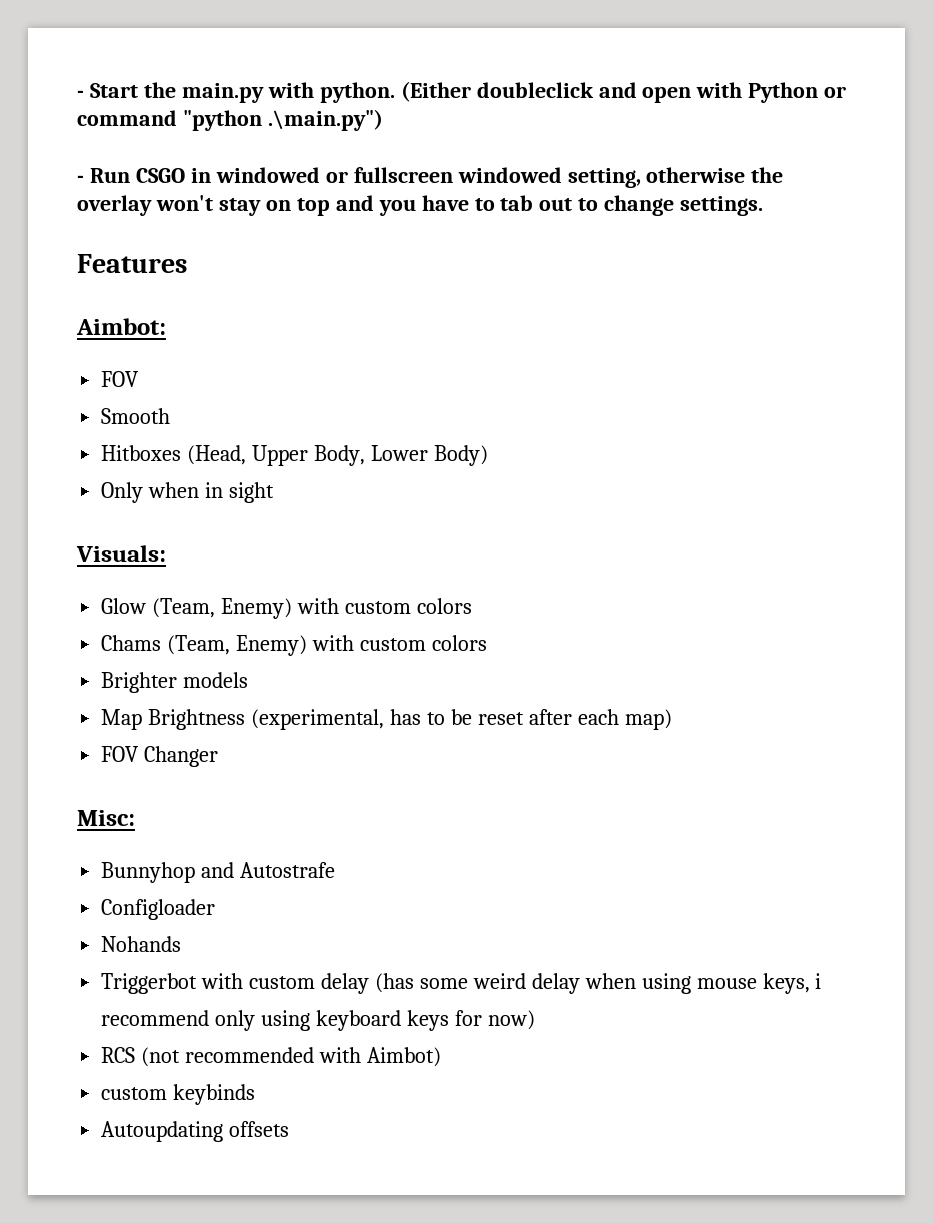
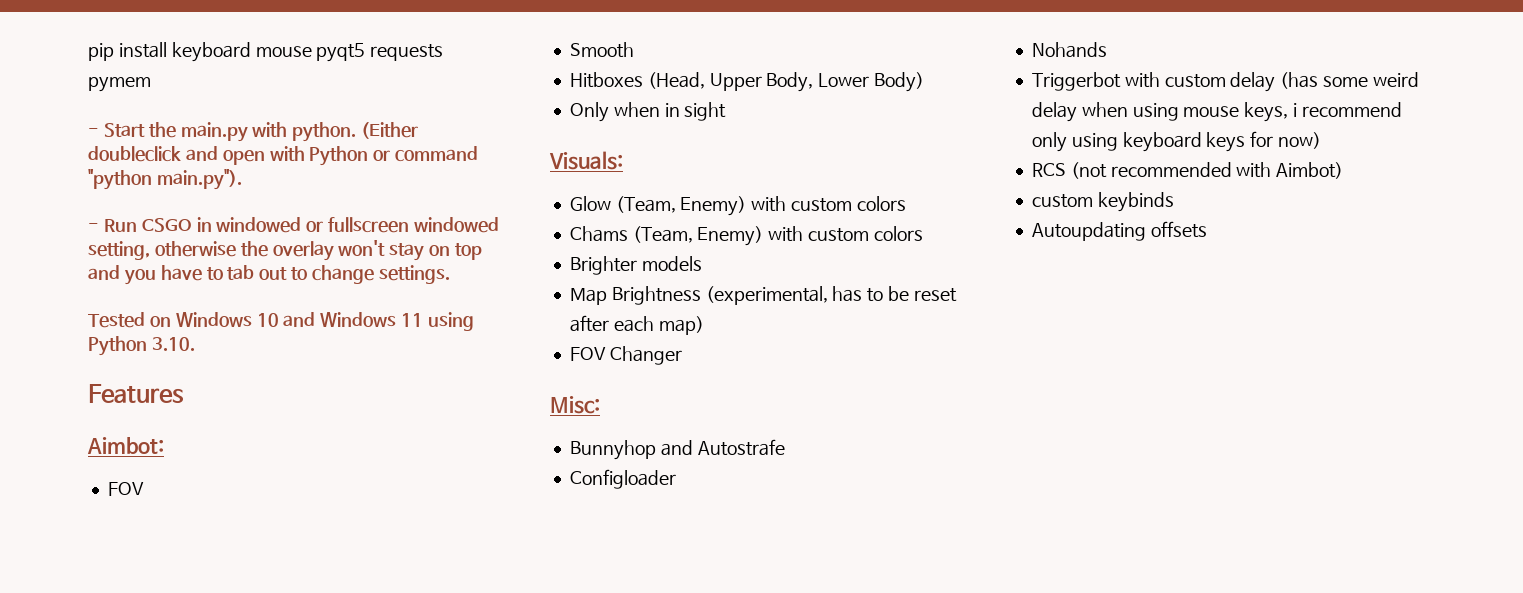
+ pip install keyboard mouse pyqt5 requests pymem
- (Either doubleclick and open with Python or command "python .\main.py")
+ (Either doubleclick and open with Python or command "python main.py").
+ Tested on Windows 10 and Windows 11 using Python 3.10.

